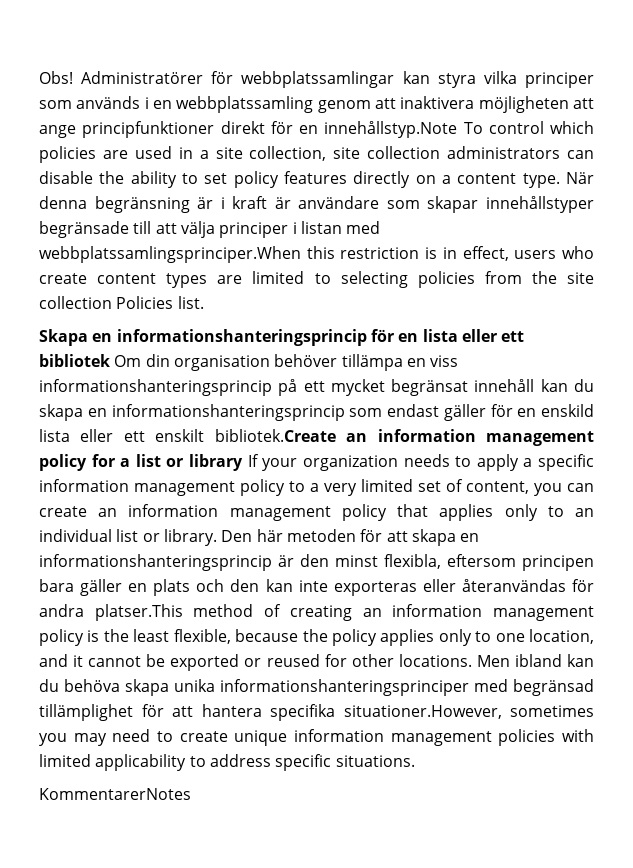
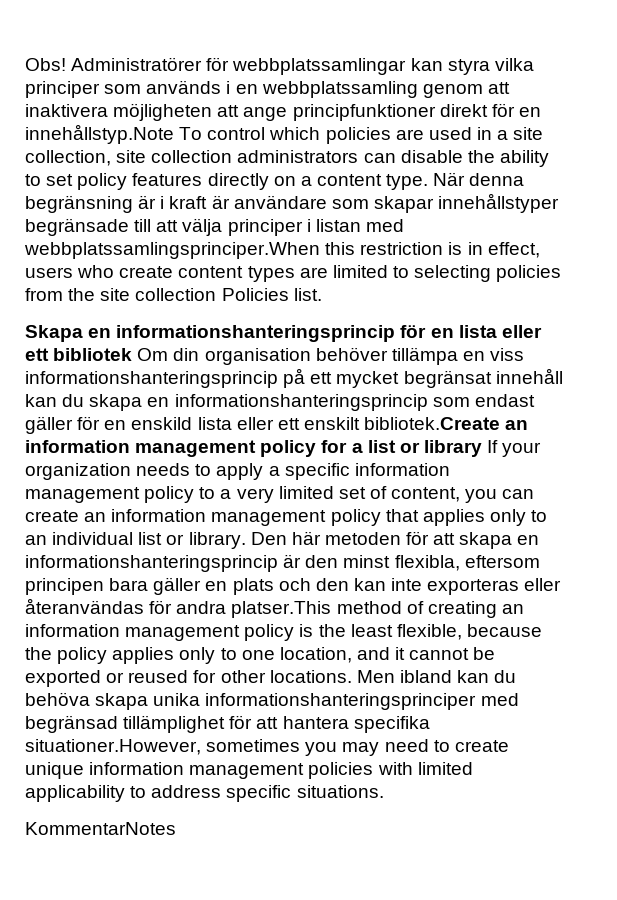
- KommentarerNotes
+ KommentarNotes

